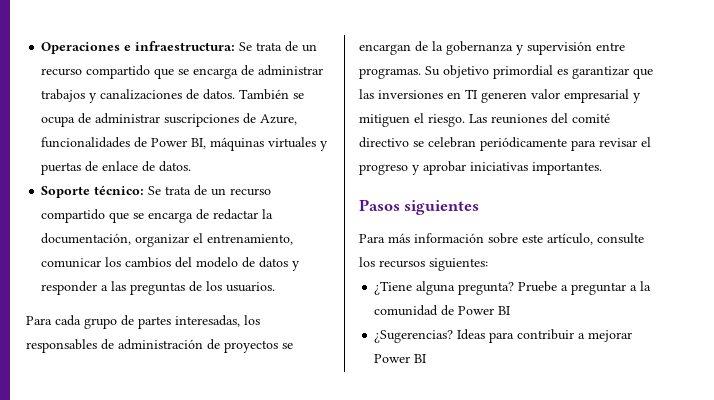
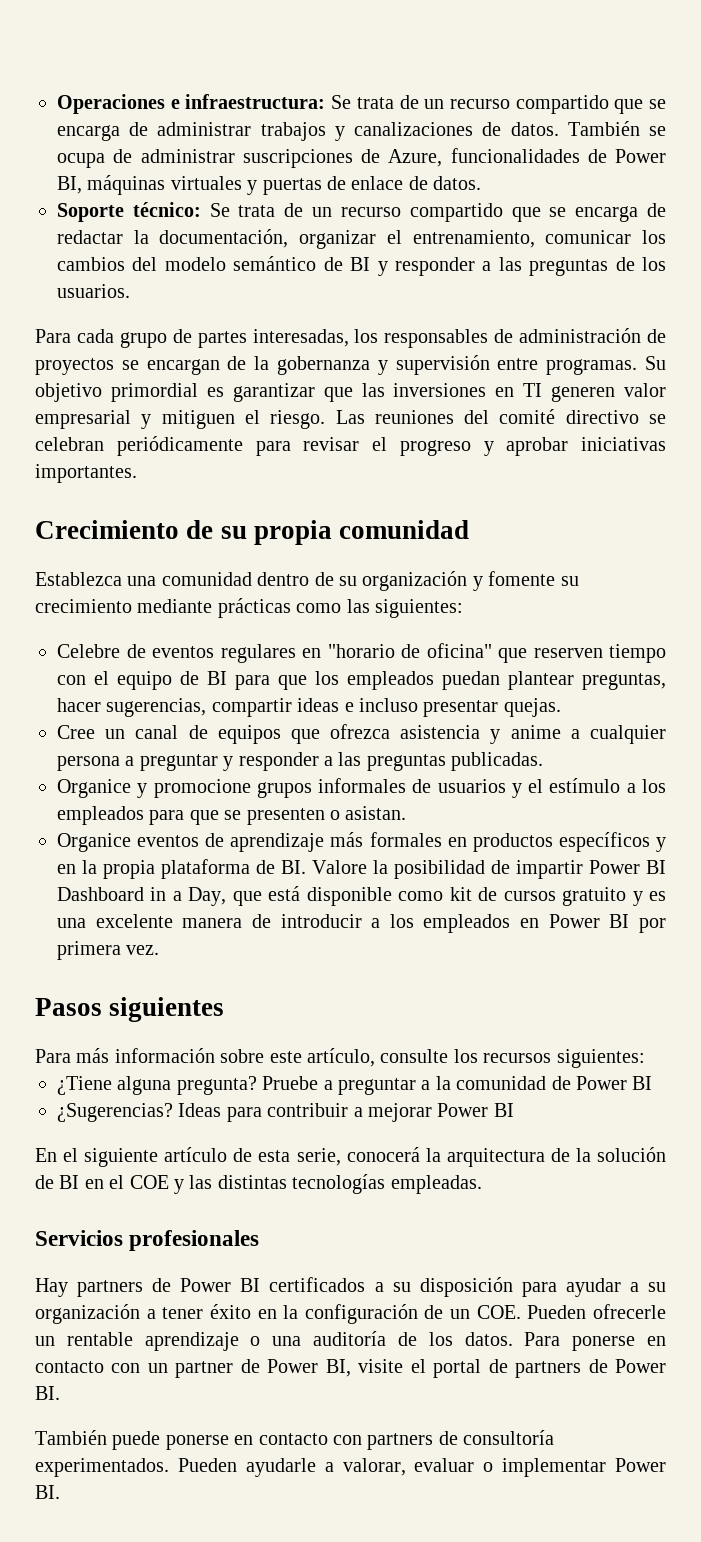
- Soporte técnico: Se trata de un recurso compartido que se encarga de redactar la documentación, organizar el entrenamiento, comunicar los cambios del modelo de datos y responder a las preguntas de los usuarios.
+ Soporte técnico: Se trata de un recurso compartido que se encarga de redactar la documentación, organizar el entrenamiento, comunicar los cambios del modelo semántico de BI y responder a las preguntas de los usuarios.
+ Crecimiento de su propia comunidad
+ Establezca una comunidad dentro de su organización y fomente su crecimiento mediante prácticas como las siguientes:
+ Celebre de eventos regulares en "horario de oficina" que reserven tiempo con el equipo de BI para que los empleados puedan plantear preguntas, hacer sugerencias, compartir ideas e incluso presentar quejas.
+ Cree un canal de equipos que ofrezca asistencia y anime a cualquier persona a preguntar y responder a las preguntas publicadas.
+ Organice y promocione grupos informales de usuarios y el estímulo a los empleados para que se presenten o asistan.
+ Organice eventos de aprendizaje más formales en productos específicos y en la propia plataforma de BI. Valore la posibilidad de impartir Power BI Dashboard in a Day, que está disponible como kit de cursos gratuito y es una excelente manera de introducir a los empleados en Power BI por primera vez.
+ En el siguiente artículo de esta serie, conocerá la arquitectura de la solución de BI en el COE y las distintas tecnologías empleadas.
+ Servicios profesionales
+ Hay partners de Power BI certificados a su disposición para ayudar a su organización a tener éxito en la configuración de un COE. Pueden ofrecerle un rentable aprendizaje o una auditoría de los datos. Para ponerse en contacto con un partner de Power BI, visite el portal de partners de Power BI.
+ También puede ponerse en contacto con partners de consultoría experimentados. Pueden ayudarle a valorar, evaluar o implementar Power BI.

